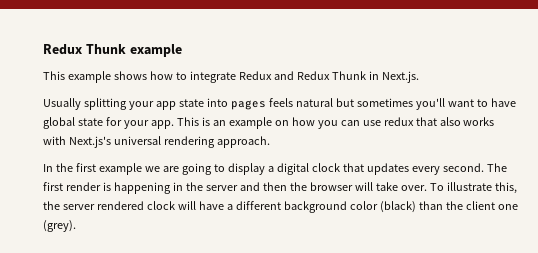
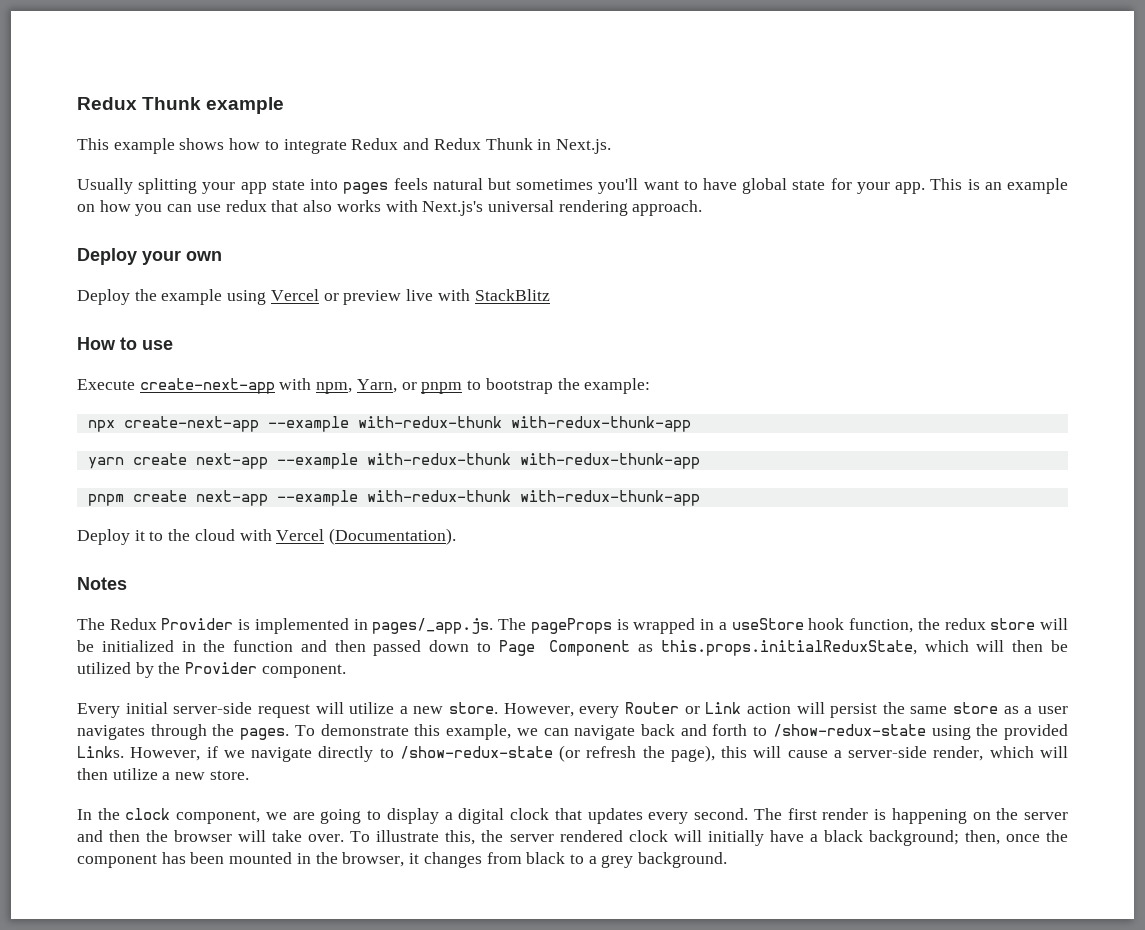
+ Deploy your own
+ Deploy the example using Vercel or preview live with StackBlitz
+ How to use
+ Execute create-next-app with npm, Yarn, or pnpm to bootstrap the example:
+ npx create-next-app --example with-redux-thunk with-redux-thunk-app
+ yarn create next-app --example with-redux-thunk with-redux-thunk-app
+ pnpm create next-app --example with-redux-thunk with-redux-thunk-app
+ Deploy it to the cloud with Vercel (Documentation).
+ Notes
+ The Redux Provider is implemented in pages/_app.js. The pageProps is wrapped in a useStore hook function, the redux store will be initialized in the function and then passed down to Page Component as this.props.initialReduxState, which will then be utilized by the Provider component.
+ Every initial server-side request will utilize a new store. However, every Router or Link action will persist the same store as a user navigates through the pages. To demonstrate this example, we can navigate back and forth to /show-redux-state using the provided Links. However, if we navigate directly to /show-redux-state (or refresh the page), this will cause a server-side render, which will then utilize a new store.
- In the first example we are going to display a digital clock that updates every second.
+ In the clock component, we are going to display a digital clock that updates every second.
- The first render is happening in the server and then the browser will take over.
+ The first render is happening on the server and then the browser will take over.
- To illustrate this, the server rendered clock will have a different background color (black) than the client one (grey).
+ To illustrate this, the server rendered clock will initially have a black background; then, once the component has been mounted in the browser, it changes from black to a grey background.

